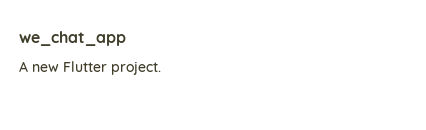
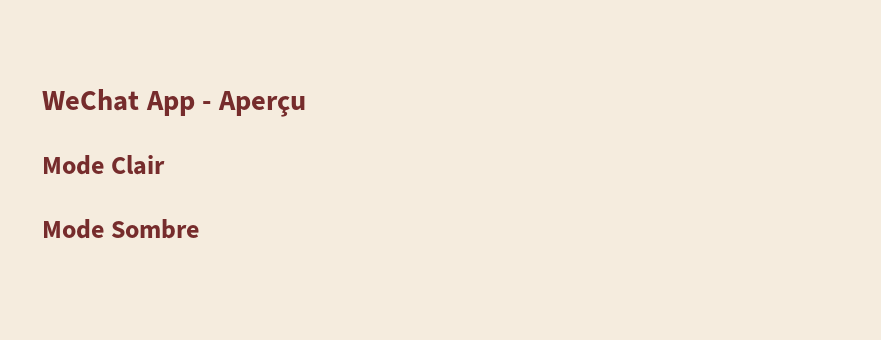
- we_chat_app
- A new Flutter project.
+ WeChat App - Aperçu
+ Mode Clair
+ Mode Sombre

